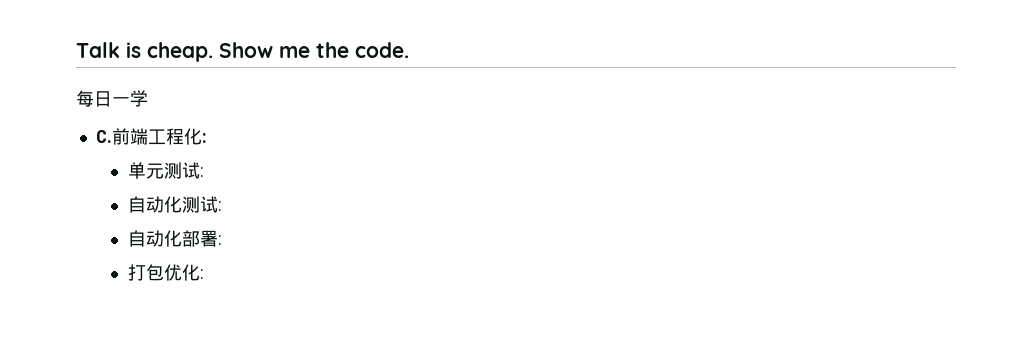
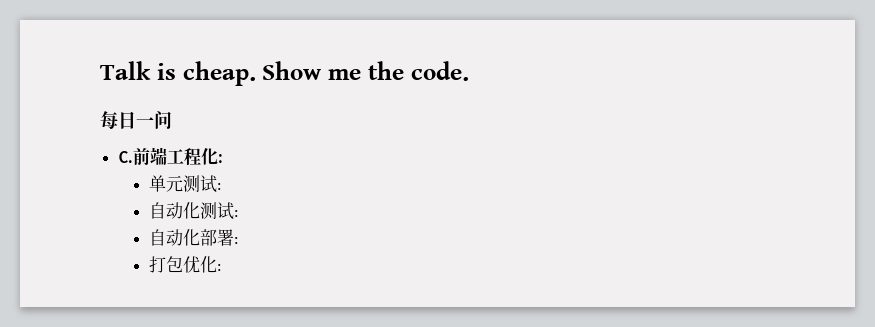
- 每日一学
+ 每日一问

